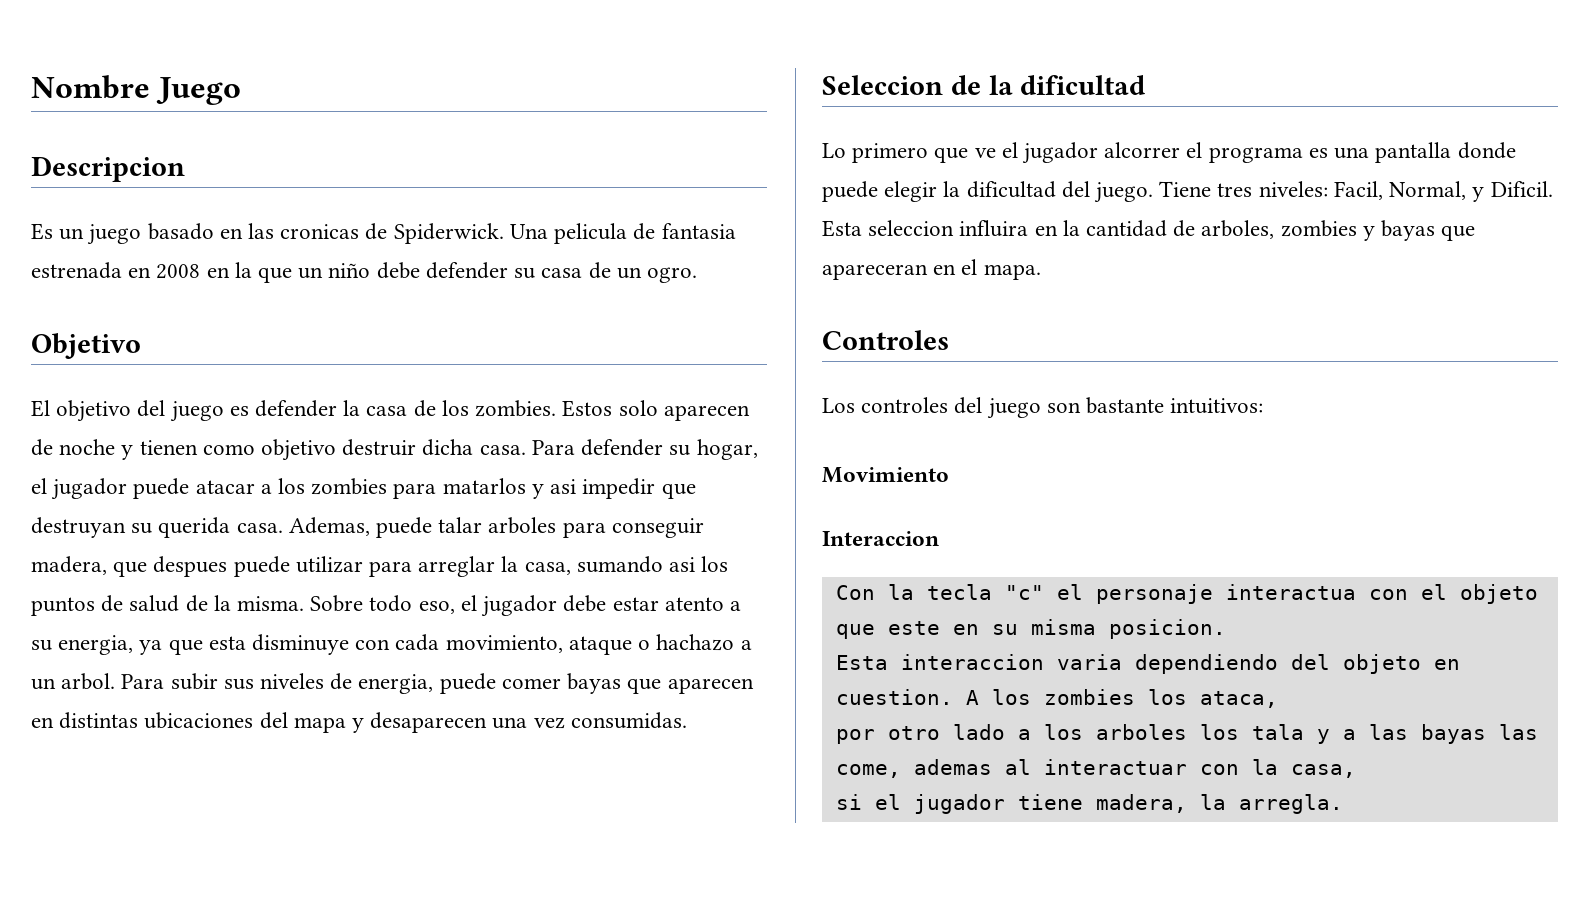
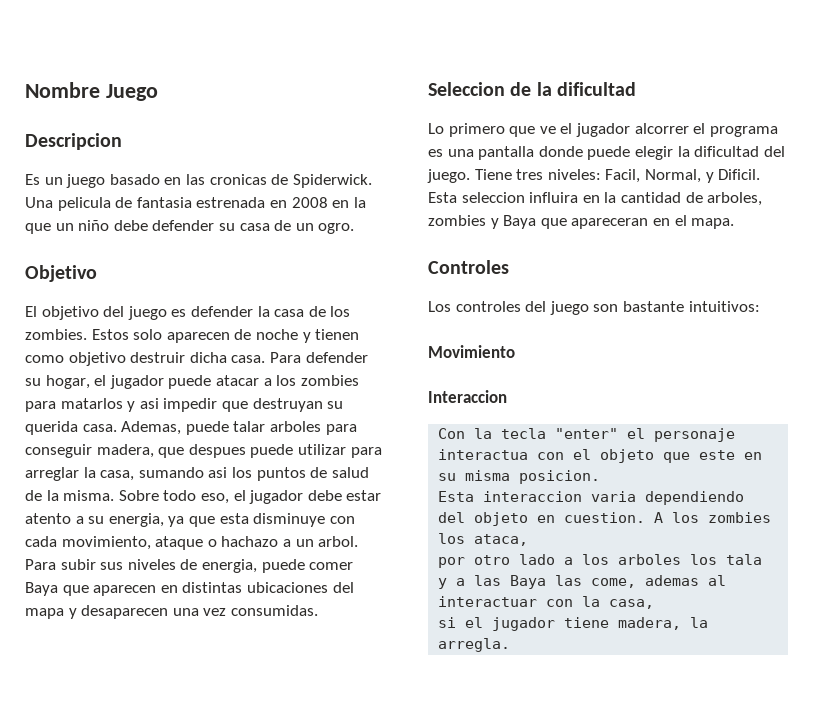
- Para subir sus niveles de energia, puede comer bayas que aparecen en distintas ubicaciones del mapa y desaparecen una vez consumidas.
+ Para subir sus niveles de energia, puede comer Baya que aparecen en distintas ubicaciones del mapa y desaparecen una vez consumidas.
- Esta seleccion influira en la cantidad de arboles, zombies y bayas que apareceran en el mapa.
+ Esta seleccion influira en la cantidad de arboles, zombies y Baya que apareceran en el mapa.
- Con la tecla "c" el personaje interactua con el objeto que este en su misma posicion.
+ Con la tecla "enter" el personaje interactua con el objeto que este en su misma posicion.
- por otro lado a los arboles los tala y a las bayas las come, ademas al interactuar con la casa,
+ por otro lado a los arboles los tala y a las Baya las come, ademas al interactuar con la casa,

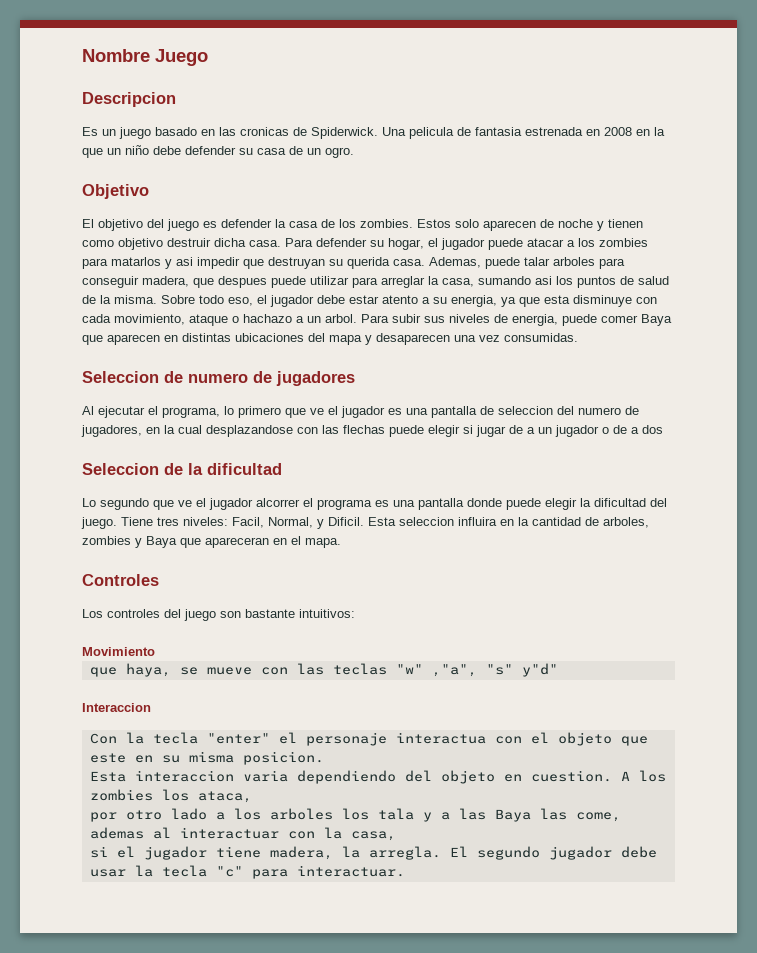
+ Seleccion de numero de jugadores
+ Al ejecutar el programa, lo primero que ve el jugador es una pantalla de seleccion del numero de jugadores, en la cual desplazandose con las flechas puede elegir si jugar de a un jugador o de a dos
- Lo primero que ve el jugador alcorrer el programa es una pantalla donde puede elegir la dificultad del juego.
+ Lo segundo que ve el jugador alcorrer el programa es una pantalla donde puede elegir la dificultad del juego.
+ que haya, se mueve con las teclas "w" ,"a", "s" y"d"
+ El segundo jugador debe usar la tecla "c" para interactuar.

